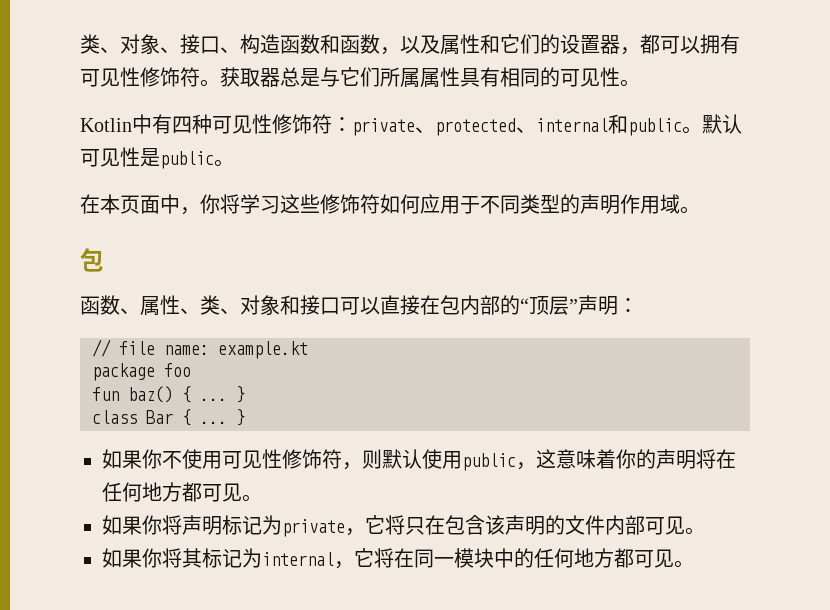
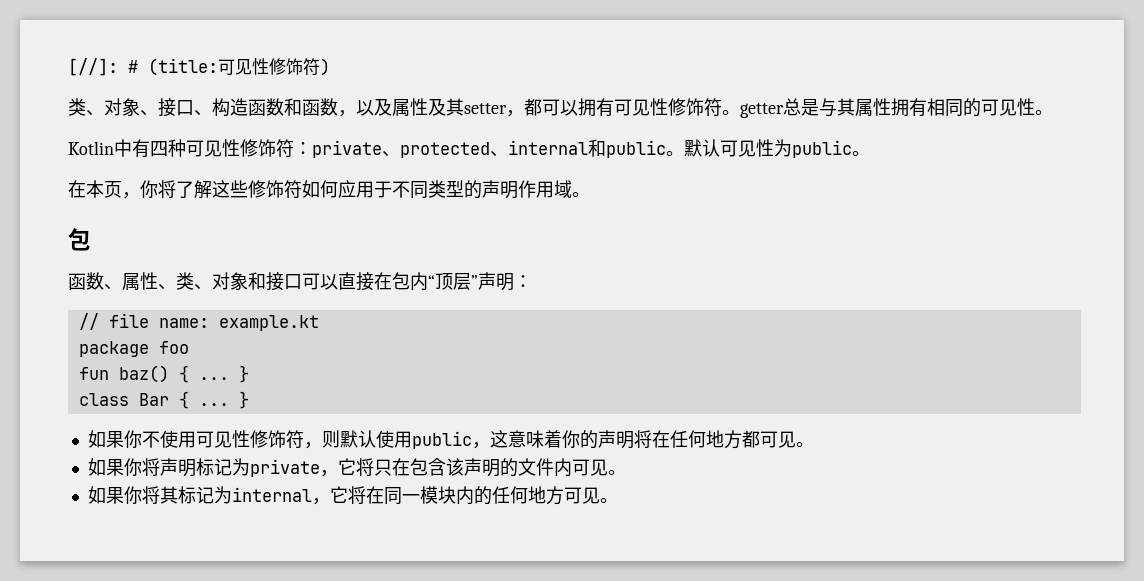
+ [//]: # (title:可见性修饰符)
- 类、对象、接口、构造函数和函数，以及属性和它们的设置器，都可以拥有可见性修饰符。获取器总是与它们所属属性具有相同的可见性。
+ 类、对象、接口、构造函数和函数，以及属性及其setter，都可以拥有可见性修饰符。getter总是与其属性拥有相同的可见性。
- 默认可见性是public。
+ 默认可见性为public。
- 在本页面中，你将学习这些修饰符如何应用于不同类型的声明作用域。
+ 在本页，你将了解这些修饰符如何应用于不同类型的声明作用域。
- 函数、属性、类、对象和接口可以直接在包内部的“顶层”声明：
+ 函数、属性、类、对象和接口可以直接在包内“顶层”声明：
- 如果你将声明标记为private，它将只在包含该声明的文件内部可见。
+ 如果你将声明标记为private，它将只在包含该声明的文件内可见。
- 如果你将其标记为internal，它将在同一模块中的任何地方都可见。
+ 如果你将其标记为internal，它将在同一模块内的任何地方可见。

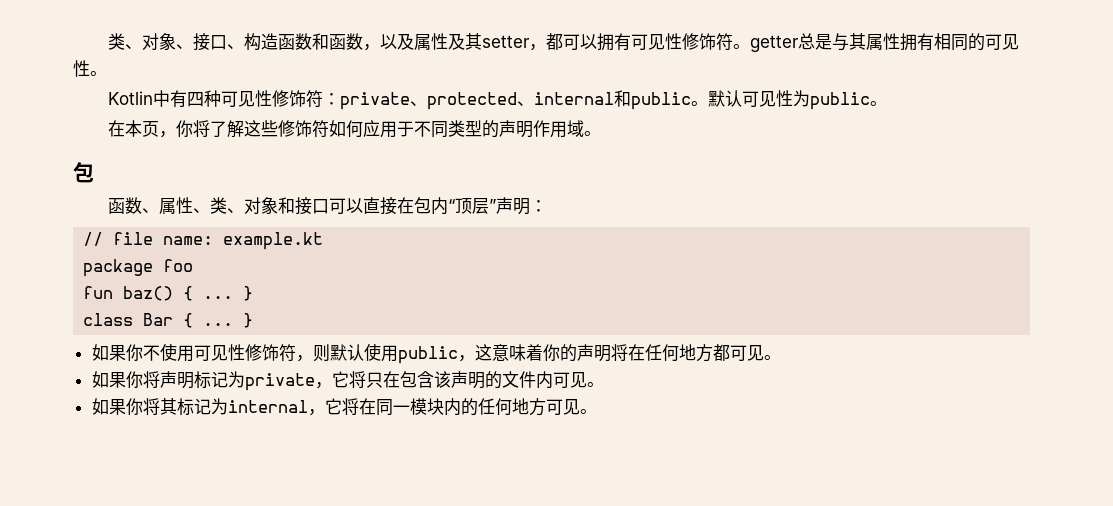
- [//]: # (title:可见性修饰符)

